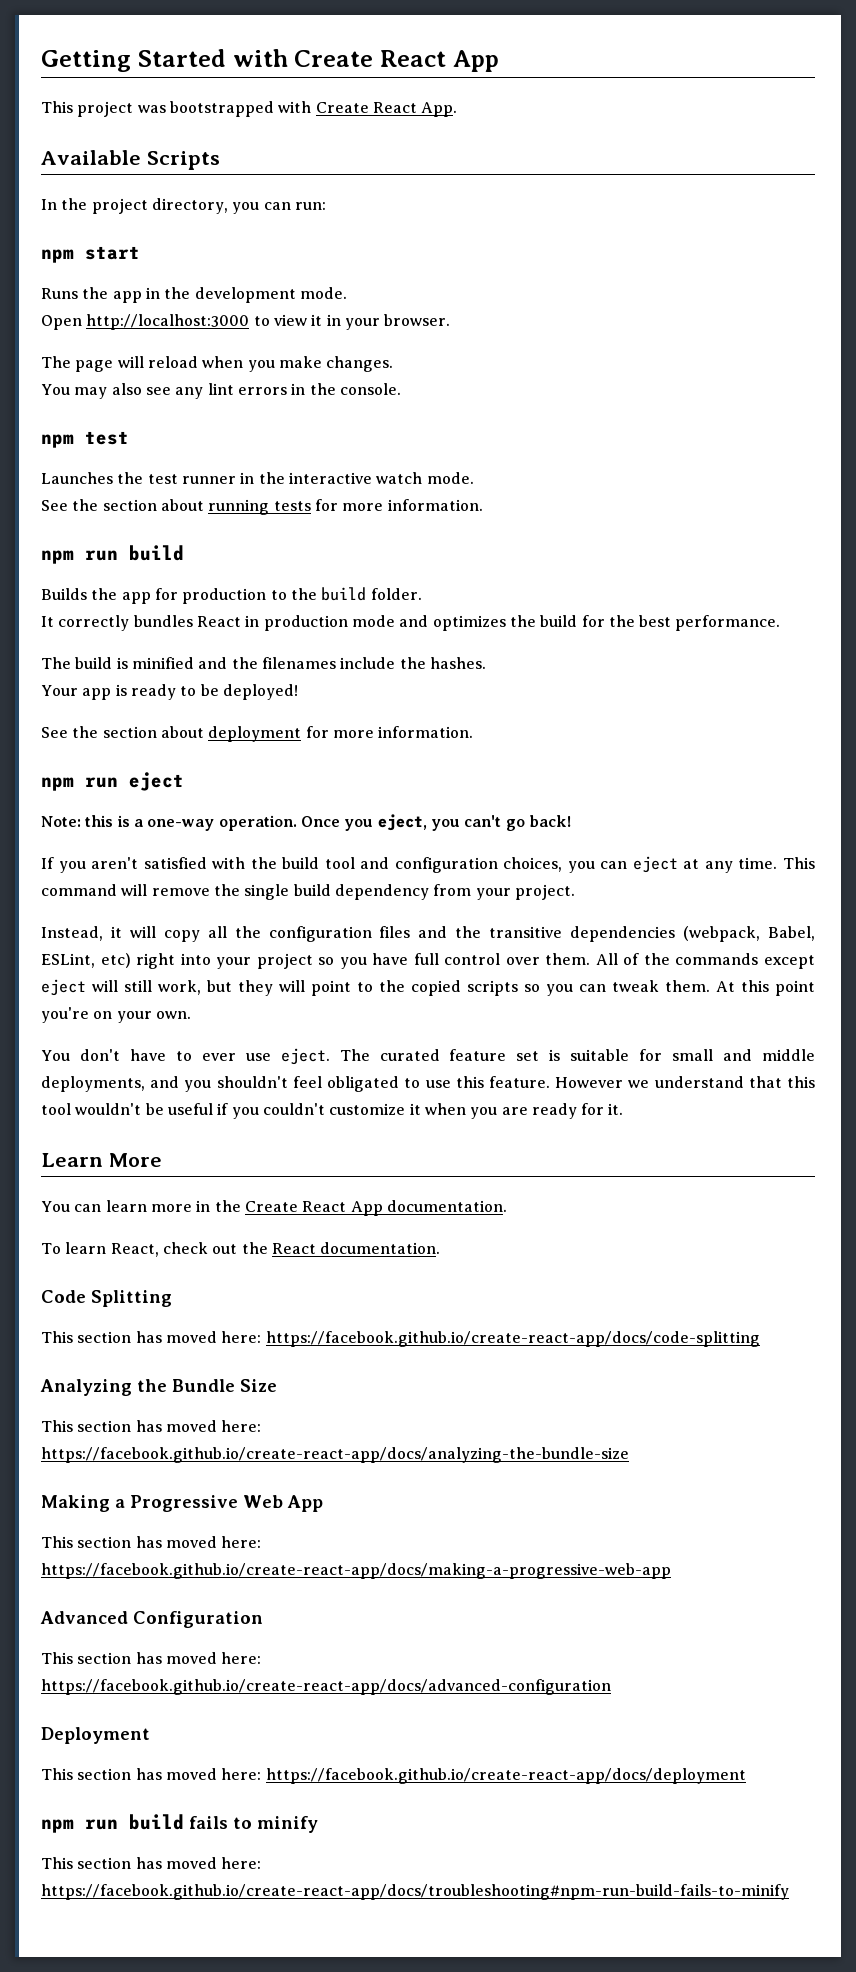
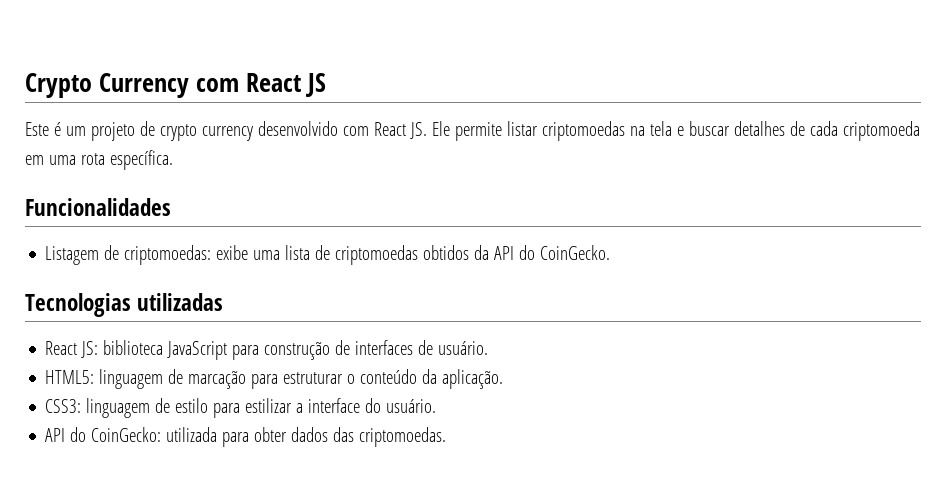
- Getting Started with Create React App
- This project was bootstrapped with Create React App.
- Available Scripts
- In the project directory, you can run:
- npm start
- Runs the app in the development mode.
- Open http://localhost:3000 to view it in your browser.
- The page will reload when you make changes.
- You may also see any lint errors in the console.
- npm test
- Launches the test runner in the interactive watch mode.
- See the section about running tests for more information.
- npm run build
- Builds the app for production to the build folder.
- It correctly bundles React in production mode and optimizes the build for the best performance.
- The build is minified and the filenames include the hashes.
- Your app is ready to be deployed!
- See the section about deployment for more information.
- npm run eject
- Note: this is a one-way operation. Once you eject, you can't go back!
- If you aren't satisfied with the build tool and configuration choices, you can eject at any time. This command will remove the single build dependency from your project.
- Instead, it will copy all the configuration files and the transitive dependencies (webpack, Babel, ESLint, etc) right into your project so you have full control over them. All of the commands except eject will still work, but they will point to the copied scripts so you can tweak them. At this point you're on your own.
- You don't have to ever use eject. The curated feature set is suitable for small and middle deployments, and you shouldn't feel obligated to use this feature. However we understand that this tool wouldn't be useful if you couldn't customize it when you are ready for it.
- Learn More
- You can learn more in the Create React App documentation.
- To learn React, check out the React documentation.
- Code Splitting
- This section has moved here: https://facebook.github.io/create-react-app/docs/code-splitting
- Analyzing the Bundle Size
- This section has moved here: https://facebook.github.io/create-react-app/docs/analyzing-the-bundle-size
- Making a Progressive Web App
- This section has moved here: https://facebook.github.io/create-react-app/docs/making-a-progressive-web-app
- Advanced Configuration
- This section has moved here: https://facebook.github.io/create-react-app/docs/advanced-configuration
- Deployment
- This section has moved here: https://facebook.github.io/create-react-app/docs/deployment
- npm run build fails to minify
- This section has moved here: https://facebook.github.io/create-react-app/docs/troubleshooting#npm-run-build-fails-to-minify
+ Crypto Currency com React JS
+ Este é um projeto de crypto currency desenvolvido com React JS. Ele permite listar criptomoedas na tela e buscar detalhes de cada criptomoeda em uma rota específica.
+ Funcionalidades
+ Listagem de criptomoedas: exibe uma lista de criptomoedas obtidos da API do CoinGecko.
+ Tecnologias utilizadas
+ React JS: biblioteca JavaScript para construção de interfaces de usuário.
+ HTML5: linguagem de marcação para estruturar o conteúdo da aplicação.
+ CSS3: linguagem de estilo para estilizar a interface do usuário.
+ API do CoinGecko: utilizada para obter dados das criptomoedas.

